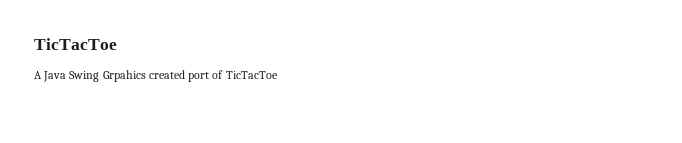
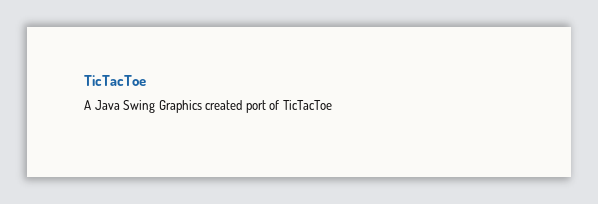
- A Java Swing Grpahics created port of TicTacToe
+ A Java Swing Graphics created port of TicTacToe

